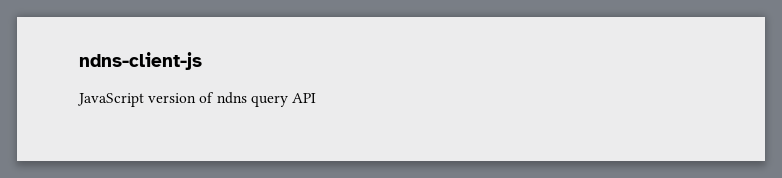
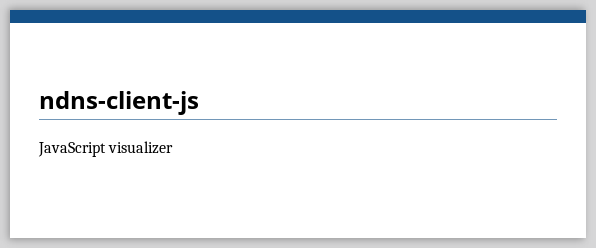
- JavaScript version of ndns query API
+ JavaScript visualizer

